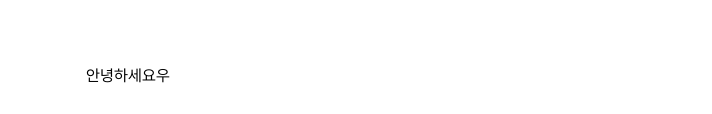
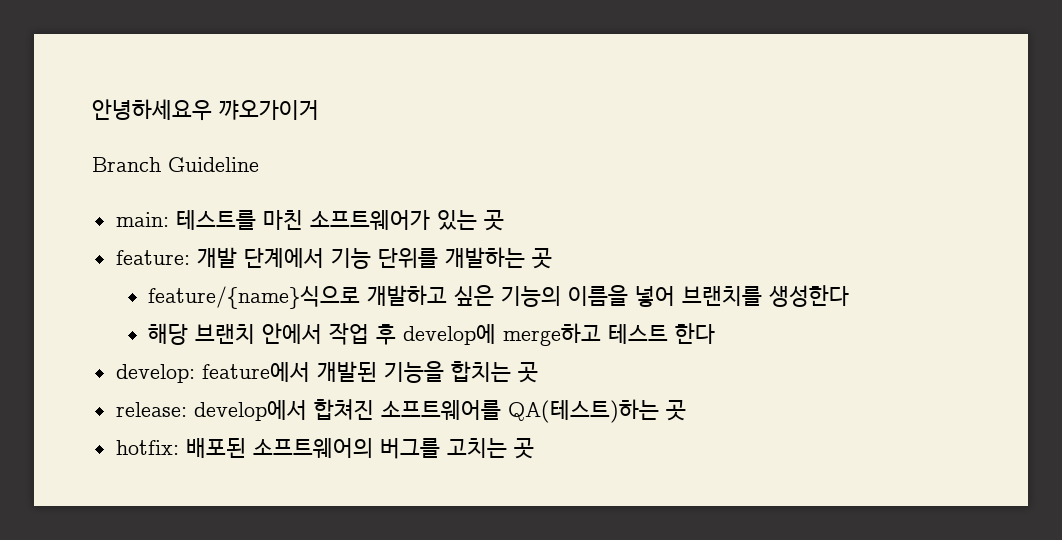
- 안녕하세요우
+ 안녕하세요우 꺄오가이거
+ Branch Guideline
+ main: 테스트를 마친 소프트웨어가 있는 곳
+ feature: 개발 단계에서 기능 단위를 개발하는 곳
+ feature/{name}식으로 개발하고 싶은 기능의 이름을 넣어 브랜치를 생성한다
+ 해당 브랜치 안에서 작업 후 develop에 merge하고 테스트 한다
+ develop: feature에서 개발된 기능을 합치는 곳
+ release: develop에서 합쳐진 소프트웨어를 QA(테스트)하는 곳
+ hotfix: 배포된 소프트웨어의 버그를 고치는 곳

